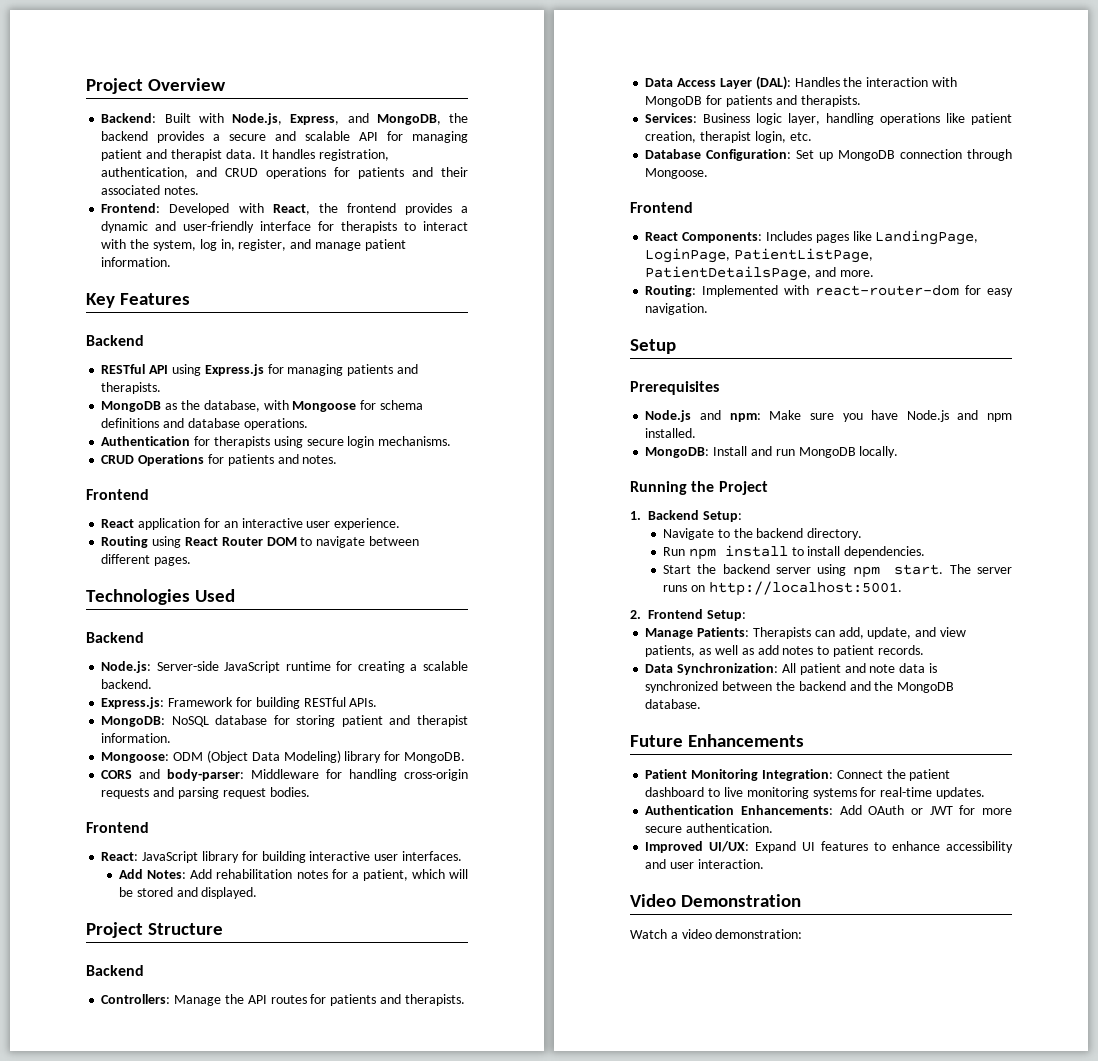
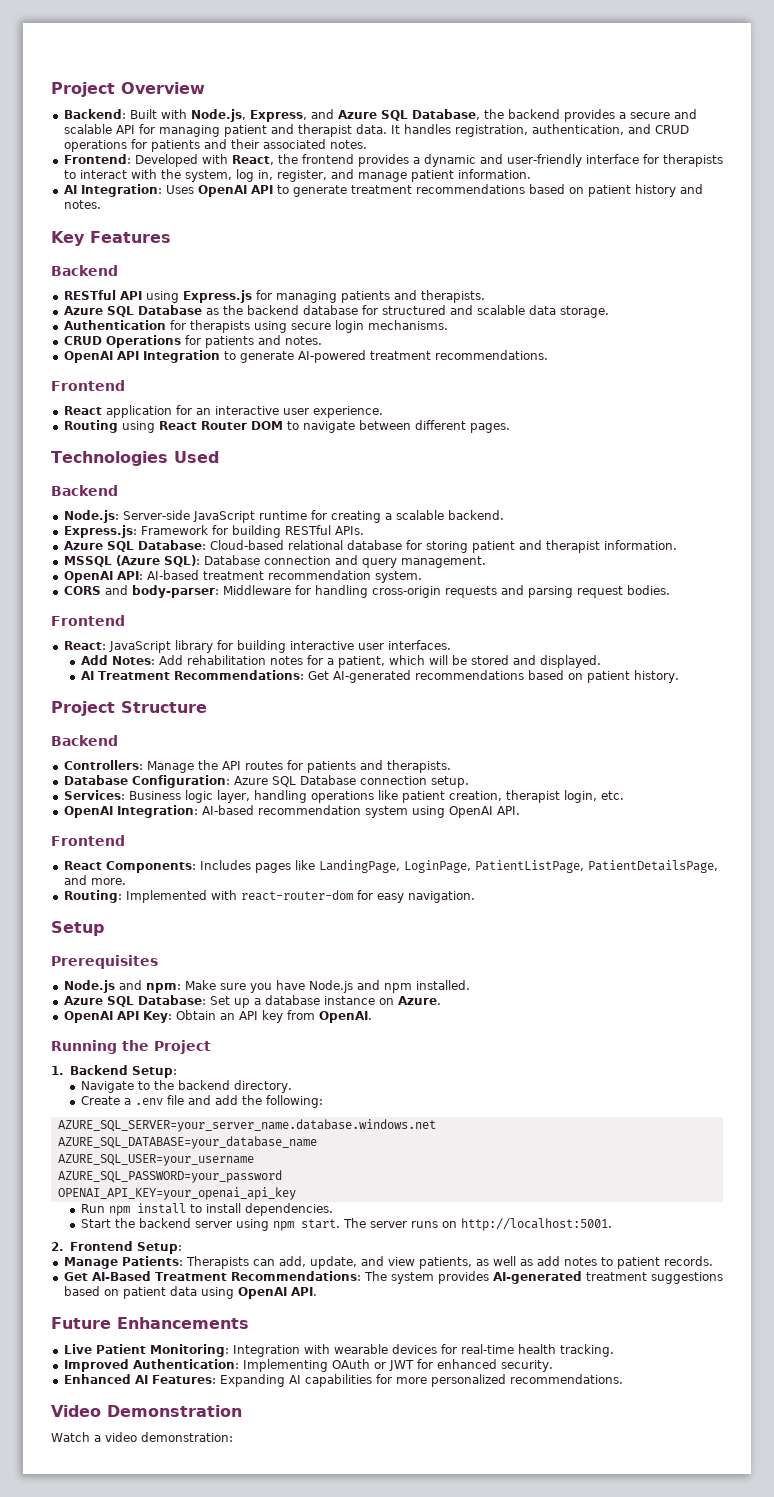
- Backend: Built with Node.js, Express, and MongoDB, the backend provides a secure and scalable API for managing patient and therapist data.
+ Backend: Built with Node.js, Express, and Azure SQL Database, the backend provides a secure and scalable API for managing patient and therapist data.
+ AI Integration: Uses OpenAI API to generate treatment recommendations based on patient history and notes.
- MongoDB as the database, with Mongoose for schema definitions and database operations.
+ Azure SQL Database as the backend database for structured and scalable data storage.
+ OpenAI API Integration to generate AI-powered treatment recommendations.
- MongoDB: NoSQL database for storing patient and therapist information.
+ Azure SQL Database: Cloud-based relational database for storing patient and therapist information.
- Mongoose: ODM (Object Data Modeling) library for MongoDB.
+ MSSQL (Azure SQL): Database connection and query management.
+ OpenAI API: AI-based treatment recommendation system.
+ AI Treatment Recommendations: Get AI-generated recommendations based on patient history.
- Data Access Layer (DAL): Handles the interaction with MongoDB for patients and therapists.
+ Database Configuration: Azure SQL Database connection setup.
- Database Configuration: Set up MongoDB connection through Mongoose.
+ OpenAI Integration: AI-based recommendation system using OpenAI API.
- MongoDB: Install and run MongoDB locally.
+ Azure SQL Database: Set up a database instance on Azure.
+ OpenAI API Key: Obtain an API key from OpenAI.
+ Create a .env file and add the following:
+ AZURE_SQL_SERVER=your_server_name.database.windows.net
+ AZURE_SQL_DATABASE=your_database_name
+ AZURE_SQL_USER=your_username
+ AZURE_SQL_PASSWORD=your_password
+ OPENAI_API_KEY=your_openai_api_key
- Data Synchronization: All patient and note data is synchronized between the backend and the MongoDB database.
+ Get AI-Based Treatment Recommendations: The system provides AI-generated treatment suggestions based on patient data using OpenAI API.
  Future Enhancements
- Patient Monitoring Integration: Connect the patient dashboard to live monitoring systems for real-time updates.
- Authentication Enhancements: Add OAuth or JWT for more secure authentication.
- Improved UI/UX: Expand UI features to enhance accessibility and user interaction.
+ Live Patient Monitoring: Integration with wearable devices for real-time health tracking.
+ Improved Authentication: Implementing OAuth or JWT for enhanced security.
+ Enhanced AI Features: Expanding AI capabilities for more personalized recommendations.

